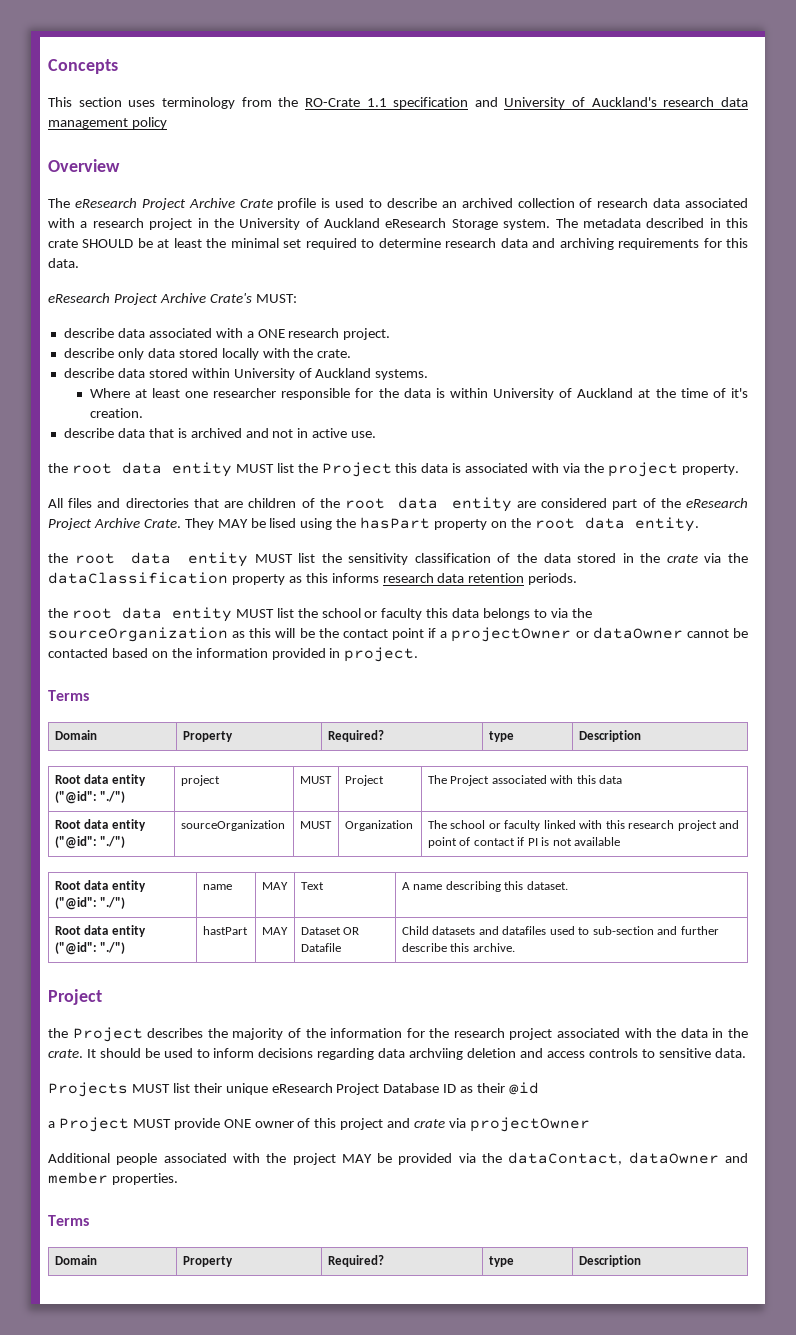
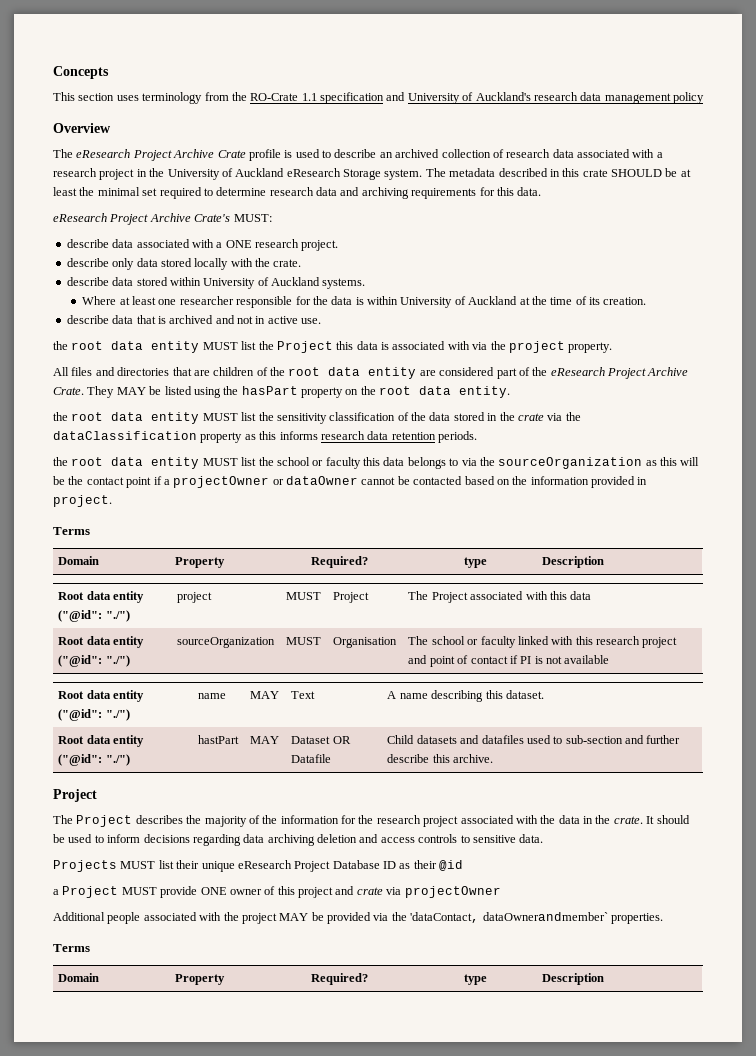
- Where at least one researcher responsible for the data is within University of Auckland at the time of it's creation.
+ Where at least one researcher responsible for the data is within University of Auckland at the time of its creation.
- They MAY be lised using the hasPart property on the root data entity.
+ They MAY be listed using the hasPart property on the root data entity.
- Root data entity ("@id": "./") | sourceOrganization | MUST | Organization | The school or faculty linked with this research project and point of contact if PI is not available
+ Root data entity ("@id": "./") | sourceOrganization | MUST | Organisation | The school or faculty linked with this research project and point of contact if PI is not available
- the Project describes the majority of the information for the research project associated with the data in the crate.
+ The Project describes the majority of the information for the research project associated with the data in the crate.
- It should be used to inform decisions regarding data archviing deletion and access controls to sensitive data.
+ It should be used to inform decisions regarding data archiving deletion and access controls to sensitive data.
- Additional people associated with the project MAY be provided via the dataContact, dataOwner and member properties.
+ Additional people associated with the project MAY be provided via the 'dataContact, dataOwnerandmember` properties.

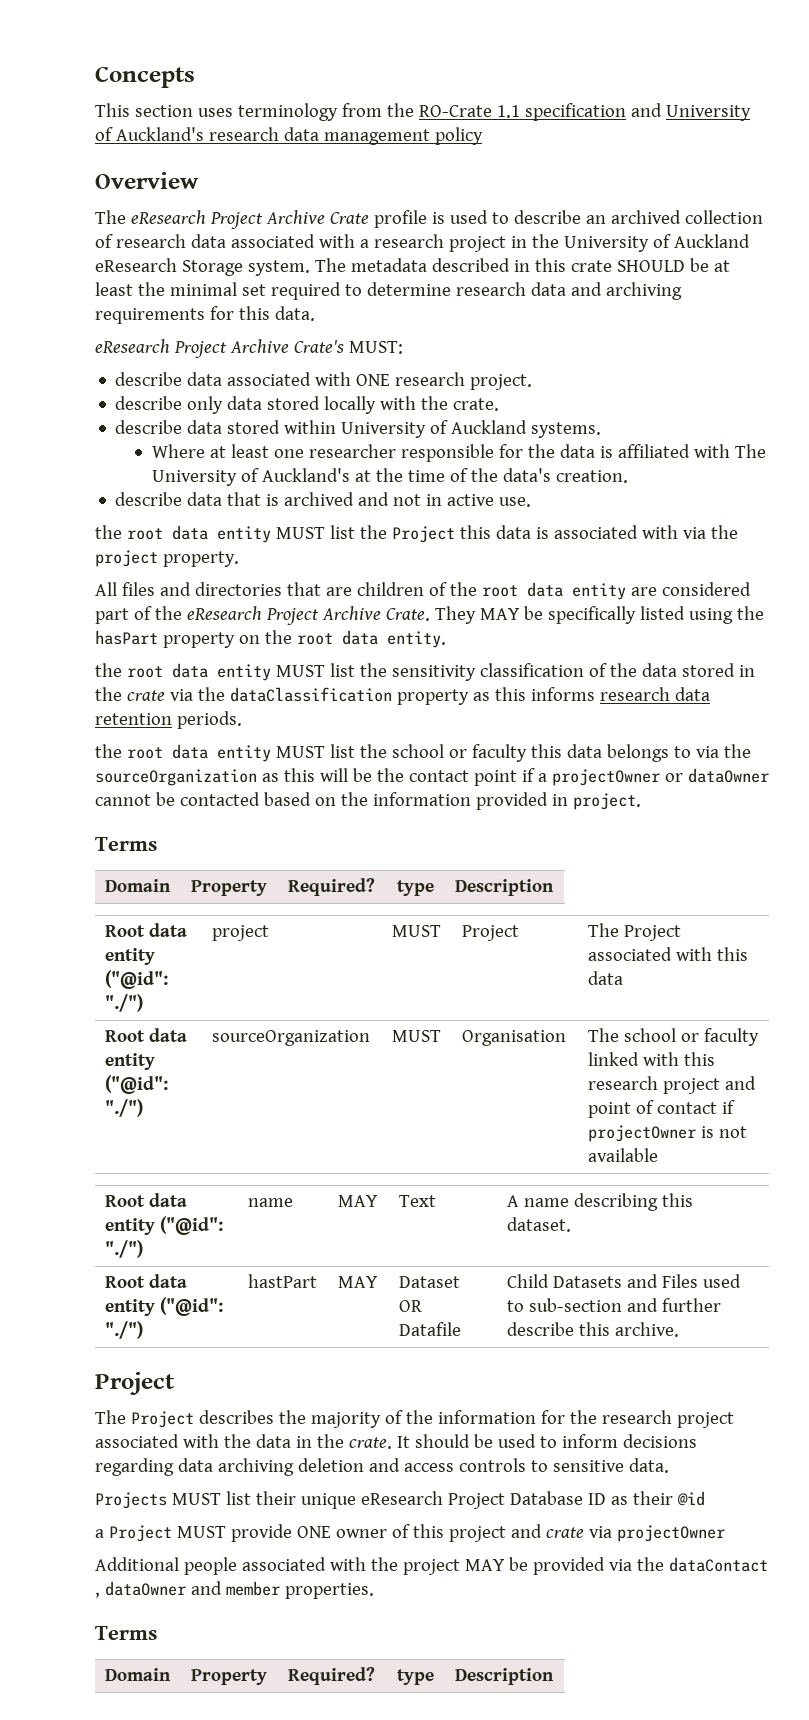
- describe data associated with a ONE research project.
+ describe data associated with ONE research project.
- Where at least one researcher responsible for the data is within University of Auckland at the time of its creation.
+ Where at least one researcher responsible for the data is affiliated with The University of Auckland's at the time of the data's creation.
- They MAY be listed using the hasPart property on the root data entity.
+ They MAY be specifically listed using the hasPart property on the root data entity.
- Root data entity ("@id": "./") | sourceOrganization | MUST | Organisation | The school or faculty linked with this research project and point of contact if PI is not available
+ Root data entity ("@id": "./") | sourceOrganization | MUST | Organisation | The school or faculty linked with this research project and point of contact if projectOwner is not available
- Root data entity ("@id": "./") | hastPart | MAY | Dataset OR Datafile | Child datasets and datafiles used to sub-section and further describe this archive.
+ Root data entity ("@id": "./") | hastPart | MAY | Dataset OR Datafile | Child Datasets and Files used to sub-section and further describe this archive.
- Additional people associated with the project MAY be provided via the 'dataContact, dataOwnerandmember` properties.
+ Additional people associated with the project MAY be provided via the dataContact , dataOwner and member properties.

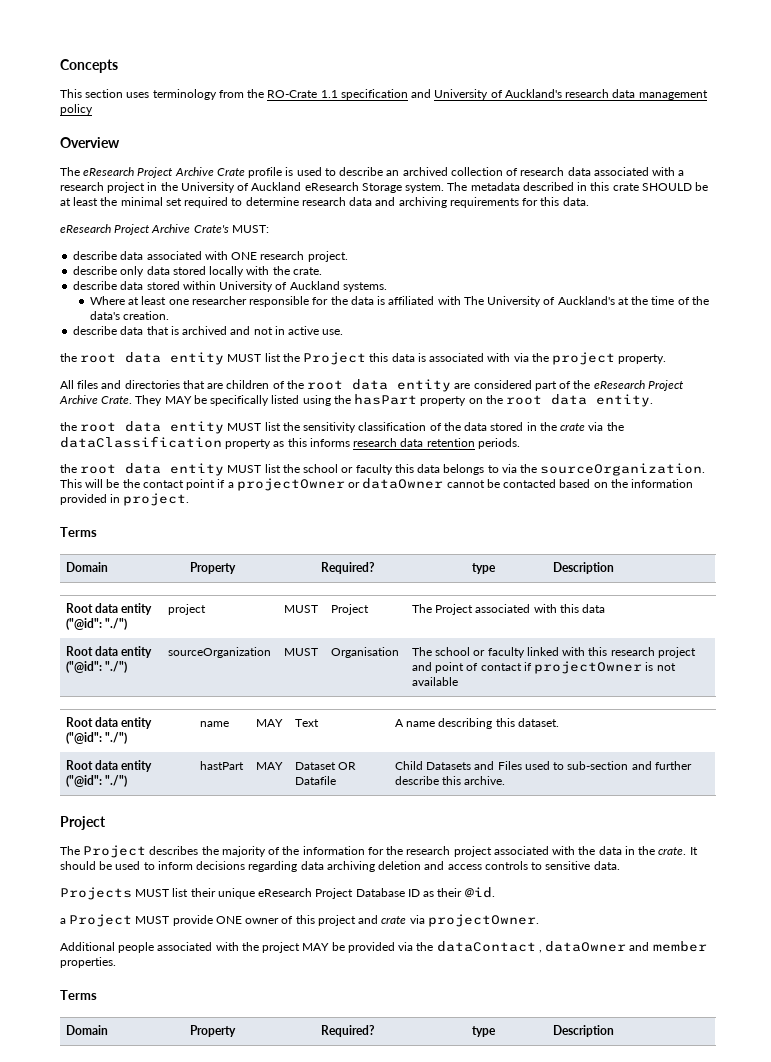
- the root data entity MUST list the school or faculty this data belongs to via the sourceOrganization as this will be the contact point if a projectOwner or dataOwner cannot be contacted based on the information provided in project.
+ the root data entity MUST list the school or faculty this data belongs to via the sourceOrganization. This will be the contact point if a projectOwner or dataOwner cannot be contacted based on the information provided in project.
- Projects MUST list their unique eResearch Project Database ID as their @id
+ Projects MUST list their unique eResearch Project Database ID as their @id.
- a Project MUST provide ONE owner of this project and crate via projectOwner
+ a Project MUST provide ONE owner of this project and crate via projectOwner.

